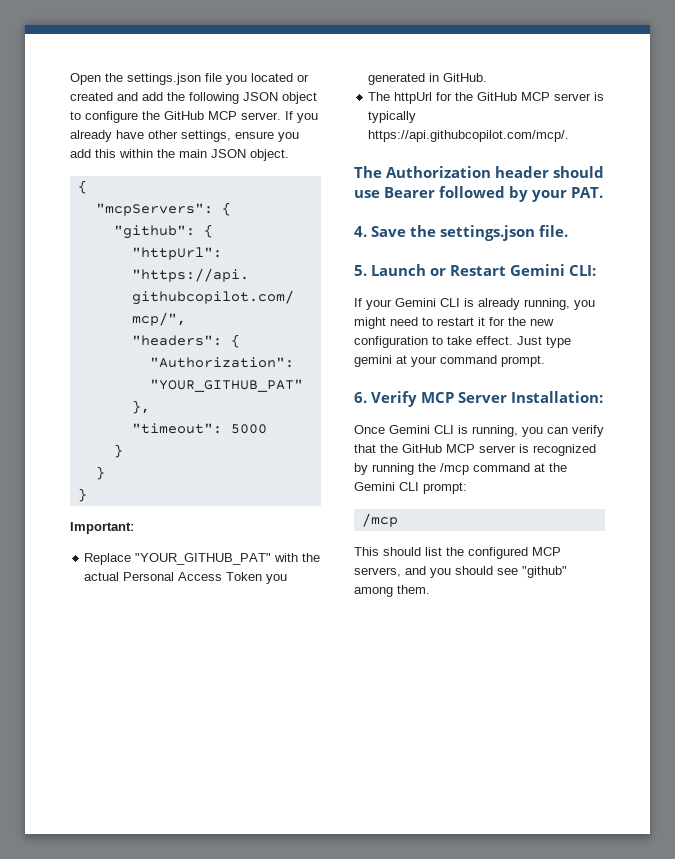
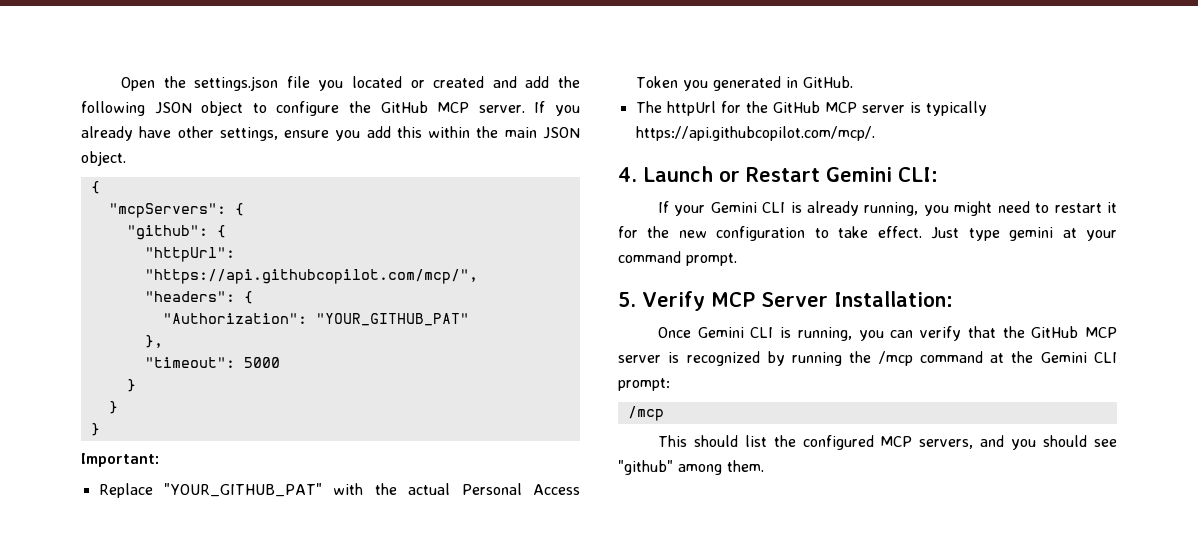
- The Authorization header should use Bearer followed by your PAT.
- 4. Save the settings.json file.
- 5. Launch or Restart Gemini CLI:
+ 4. Launch or Restart Gemini CLI:
- 6. Verify MCP Server Installation:
+ 5. Verify MCP Server Installation:

